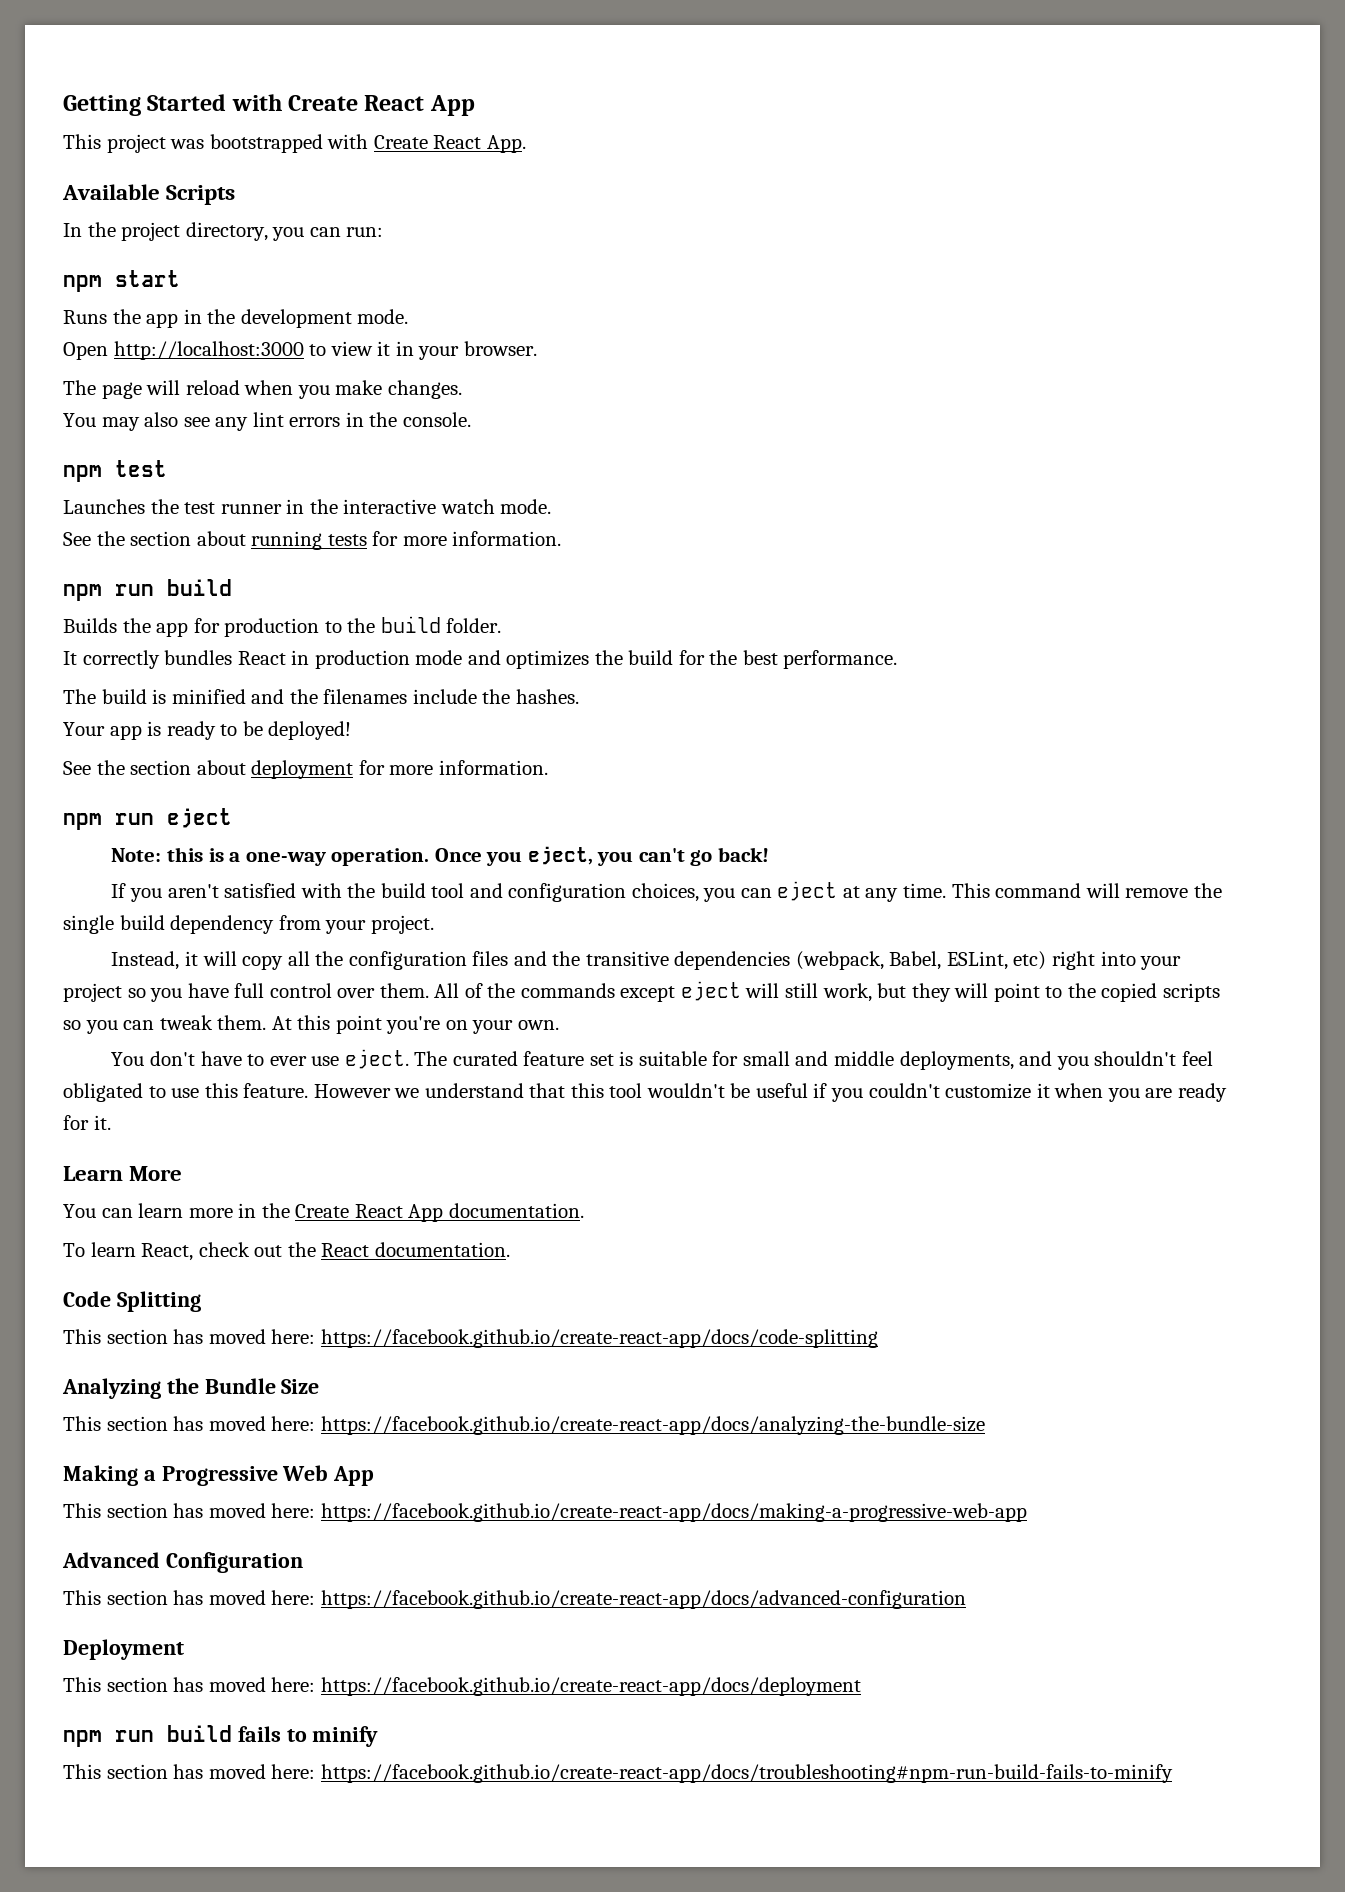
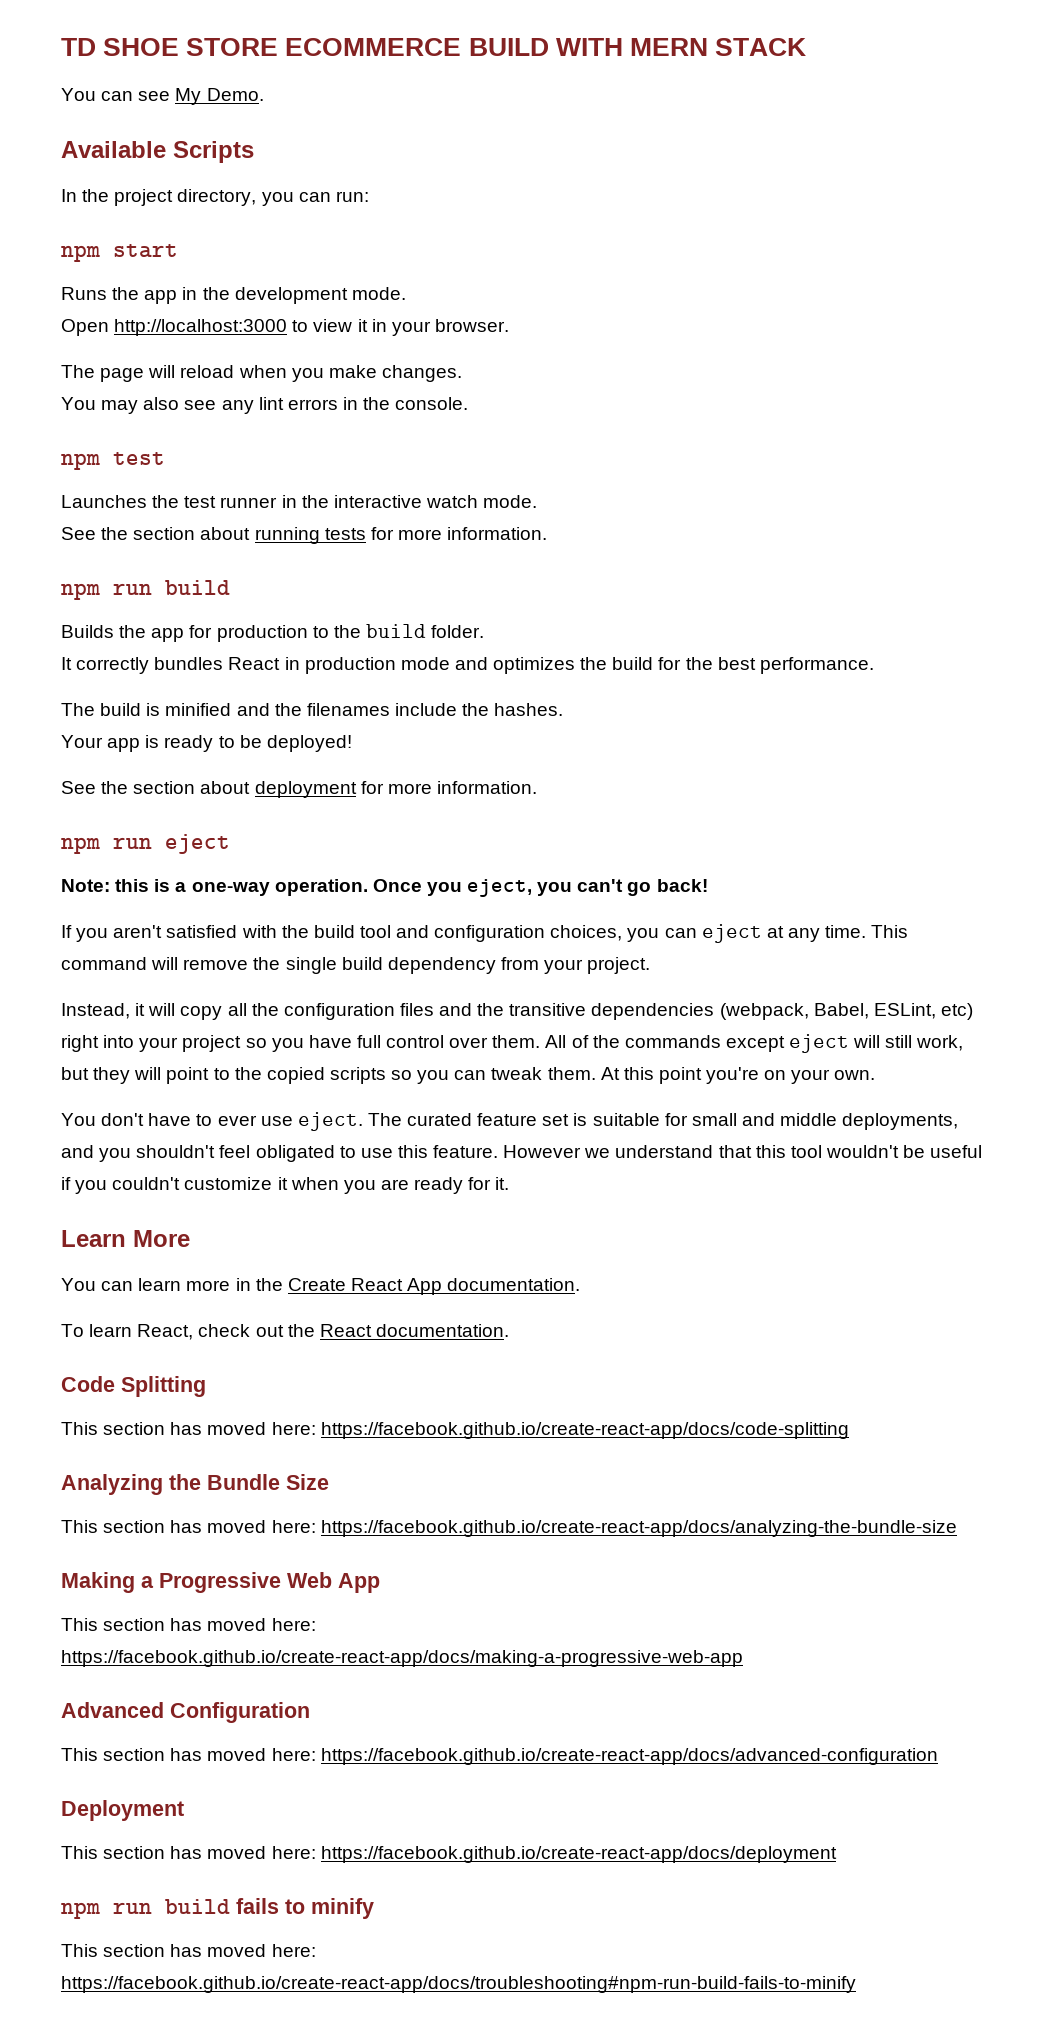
- Getting Started with Create React App
- This project was bootstrapped with Create React App.
+ TD SHOE STORE ECOMMERCE BUILD WITH MERN STACK
+ You can see My Demo.

